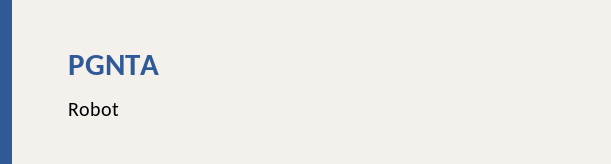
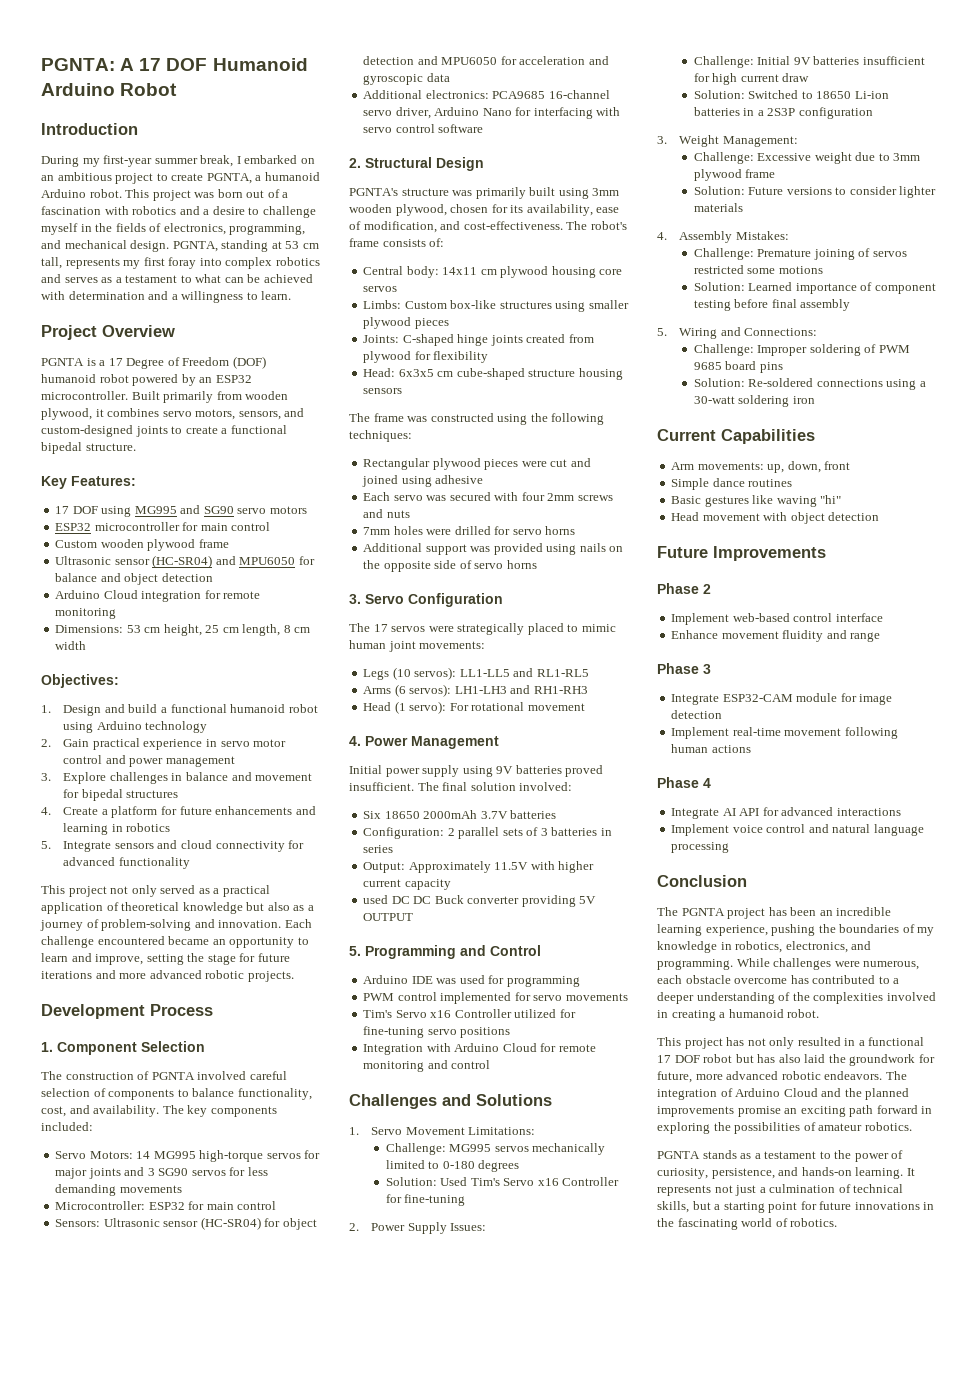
- PGNTA
- Robot
+ PGNTA: A 17 DOF Humanoid Arduino Robot
+ Introduction
+ During my first-year summer break, I embarked on an ambitious project to create PGNTA, a humanoid Arduino robot. This project was born out of a fascination with robotics and a desire to challenge myself in the fields of electronics, programming, and mechanical design. PGNTA, standing at 53 cm tall, represents my first foray into complex robotics and serves as a testament to what can be achieved with determination and a willingness to learn.
+ Project Overview
+ PGNTA is a 17 Degree of Freedom (DOF) humanoid robot powered by an ESP32 microcontroller. Built primarily from wooden plywood, it combines servo motors, sensors, and custom-designed joints to create a functional bipedal structure.
+ Key Features:
+ 17 DOF using MG995 and SG90 servo motors
+ ESP32 microcontroller for main control
+ Custom wooden plywood frame
+ Ultrasonic sensor (HC-SR04) and MPU6050 for balance and object detection
+ Arduino Cloud integration for remote monitoring
+ Dimensions: 53 cm height, 25 cm length, 8 cm width
+ Objectives:
+ 1. Design and build a functional humanoid robot using Arduino technology
+ 2. Gain practical experience in servo motor control and power management
+ 3. Explore challenges in balance and movement for bipedal structures
+ 4. Create a platform for future enhancements and learning in robotics
+ 5. Integrate sensors and cloud connectivity for advanced functionality
+ This project not only served as a practical application of theoretical knowledge but also as a journey of problem-solving and innovation. Each challenge encountered became an opportunity to learn and improve, setting the stage for future iterations and more advanced robotic projects.
+ Development Process
+ 1. Component Selection
+ The construction of PGNTA involved careful selection of components to balance functionality, cost, and availability. The key components included:
+ Servo Motors: 14 MG995 high-torque servos for major joints and 3 SG90 servos for less demanding movements
+ Microcontroller: ESP32 for main control
+ Sensors: Ultrasonic sensor (HC-SR04) for object detection and MPU6050 for acceleration and gyroscopic data
+ Additional electronics: PCA9685 16-channel servo driver, Arduino Nano for interfacing with servo control software
+ 2. Structural Design
+ PGNTA's structure was primarily built using 3mm wooden plywood, chosen for its availability, ease of modification, and cost-effectiveness. The robot's frame consists of:
+ Central body: 14x11 cm plywood housing core servos
+ Limbs: Custom box-like structures using smaller plywood pieces
+ Joints: C-shaped hinge joints created from plywood for flexibility
+ Head: 6x3x5 cm cube-shaped structure housing sensors
+ The frame was constructed using the following techniques:
+ Rectangular plywood pieces were cut and joined using adhesive
+ Each servo was secured with four 2mm screws and nuts
+ 7mm holes were drilled for servo horns
+ Additional support was provided using nails on the opposite side of servo horns
+ 3. Servo Configuration
+ The 17 servos were strategically placed to mimic human joint movements:
+ Legs (10 servos): LL1-LL5 and RL1-RL5
+ Arms (6 servos): LH1-LH3 and RH1-RH3
+ Head (1 servo): For rotational movement
+ 4. Power Management
+ Initial power supply using 9V batteries proved insufficient. The final solution involved:
+ Six 18650 2000mAh 3.7V batteries
+ Configuration: 2 parallel sets of 3 batteries in series
+ Output: Approximately 11.5V with higher current capacity
+ used DC DC Buck converter providing 5V OUTPUT
+ 5. Programming and Control
+ Arduino IDE was used for programming
+ PWM control implemented for servo movements
+ Tim's Servo x16 Controller utilized for fine-tuning servo positions
+ Integration with Arduino Cloud for remote monitoring and control
+ Challenges and Solutions
+ 1. Servo Movement Limitations:
+ Challenge: MG995 servos mechanically limited to 0-180 degrees
+ Solution: Used Tim's Servo x16 Controller for fine-tuning
+ 2. Power Supply Issues:
+ Challenge: Initial 9V batteries insufficient for high current draw
+ Solution: Switched to 18650 Li-ion batteries in a 2S3P configuration
+ 3. Weight Management:
+ Challenge: Excessive weight due to 3mm plywood frame
+ Solution: Future versions to consider lighter materials
+ 4. Assembly Mistakes:
+ Challenge: Premature joining of servos restricted some motions
+ Solution: Learned importance of component testing before final assembly
+ 5. Wiring and Connections:
+ Challenge: Improper soldering of PWM 9685 board pins
+ Solution: Re-soldered connections using a 30-watt soldering iron
+ Current Capabilities
+ Arm movements: up, down, front
+ Simple dance routines
+ Basic gestures like waving "hi"
+ Head movement with object detection
+ Future Improvements
+ Phase 2
+ Implement web-based control interface
+ Enhance movement fluidity and range
+ Phase 3
+ Integrate ESP32-CAM module for image detection
+ Implement real-time movement following human actions
+ Phase 4
+ Integrate AI API for advanced interactions
+ Implement voice control and natural language processing
+ Conclusion
+ The PGNTA project has been an incredible learning experience, pushing the boundaries of my knowledge in robotics, electronics, and programming. While challenges were numerous, each obstacle overcome has contributed to a deeper understanding of the complexities involved in creating a humanoid robot.
+ This project has not only resulted in a functional 17 DOF robot but has also laid the groundwork for future, more advanced robotic endeavors. The integration of Arduino Cloud and the planned improvements promise an exciting path forward in exploring the possibilities of amateur robotics.
+ PGNTA stands as a testament to the power of curiosity, persistence, and hands-on learning. It represents not just a culmination of technical skills, but a starting point for future innovations in the fascinating world of robotics.

